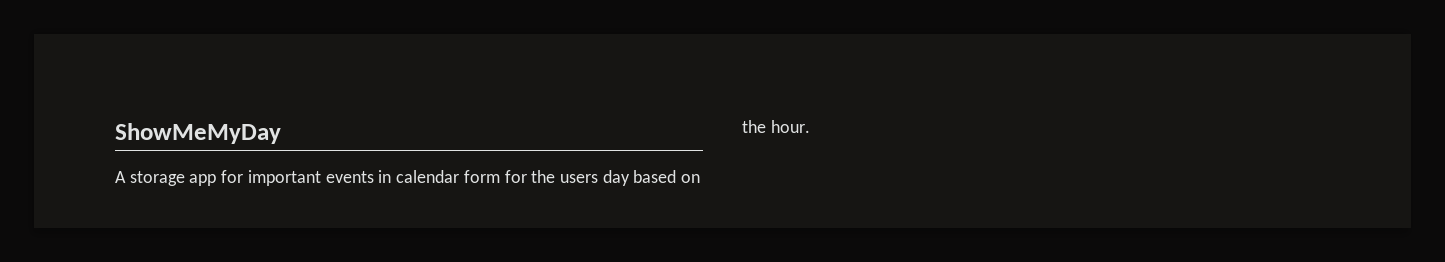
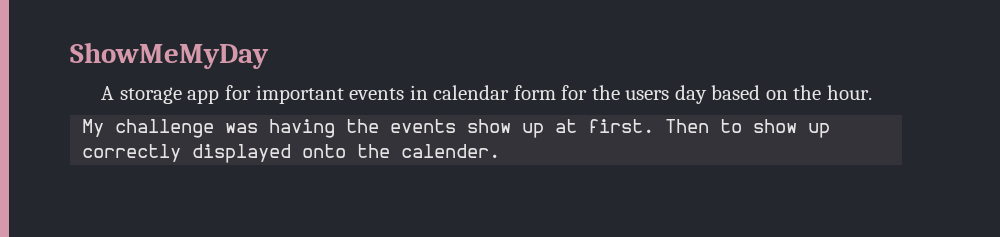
+ My challenge was having the events show up at first. Then to show up correctly displayed onto the calender.

